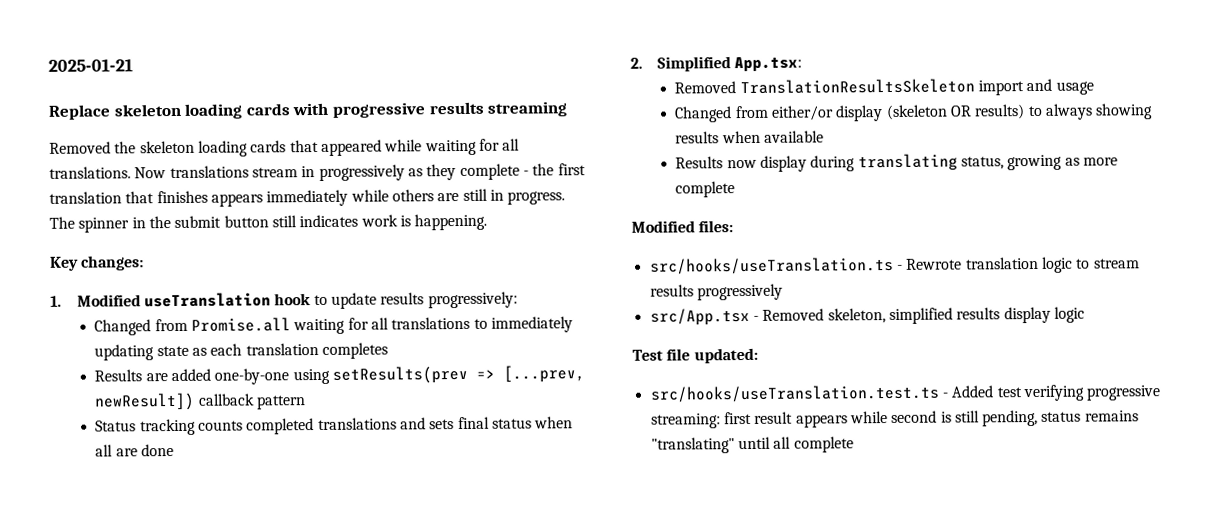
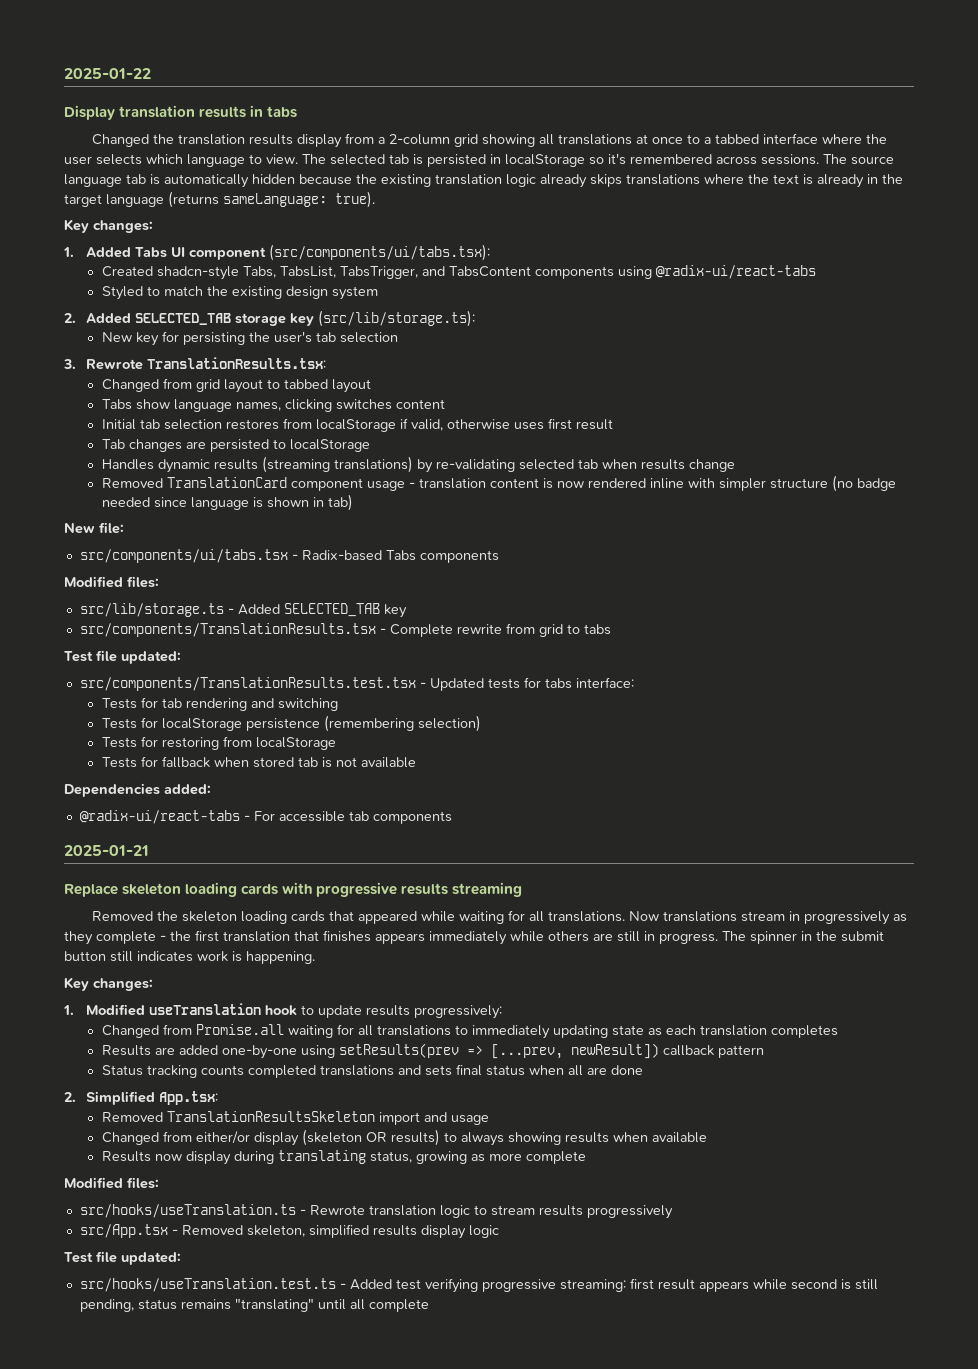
+ 2025-01-22
+ Display translation results in tabs
+ Changed the translation results display from a 2-column grid showing all translations at once to a tabbed interface where the user selects which language to view. The selected tab is persisted in localStorage so it's remembered across sessions. The source language tab is automatically hidden because the existing translation logic already skips translations where the text is already in the target language (returns sameLanguage: true).
+ Key changes:
+ 1. Added Tabs UI component (src/components/ui/tabs.tsx):
+ Created shadcn-style Tabs, TabsList, TabsTrigger, and TabsContent components using @radix-ui/react-tabs
+ Styled to match the existing design system
+ 2. Added SELECTED_TAB storage key (src/lib/storage.ts):
+ New key for persisting the user's tab selection
+ 3. Rewrote TranslationResults.tsx:
+ Changed from grid layout to tabbed layout
+ Tabs show language names, clicking switches content
+ Initial tab selection restores from localStorage if valid, otherwise uses first result
+ Tab changes are persisted to localStorage
+ Handles dynamic results (streaming translations) by re-validating selected tab when results change
+ Removed TranslationCard component usage - translation content is now rendered inline with simpler structure (no badge needed since language is shown in tab)
+ New file:
+ src/components/ui/tabs.tsx - Radix-based Tabs components
+ Modified files:
+ src/lib/storage.ts - Added SELECTED_TAB key
+ src/components/TranslationResults.tsx - Complete rewrite from grid to tabs
+ Test file updated:
+ src/components/TranslationResults.test.tsx - Updated tests for tabs interface:
+ Tests for tab rendering and switching
+ Tests for localStorage persistence (remembering selection)
+ Tests for restoring from localStorage
+ Tests for fallback when stored tab is not available
+ Dependencies added:
+ @radix-ui/react-tabs - For accessible tab components

